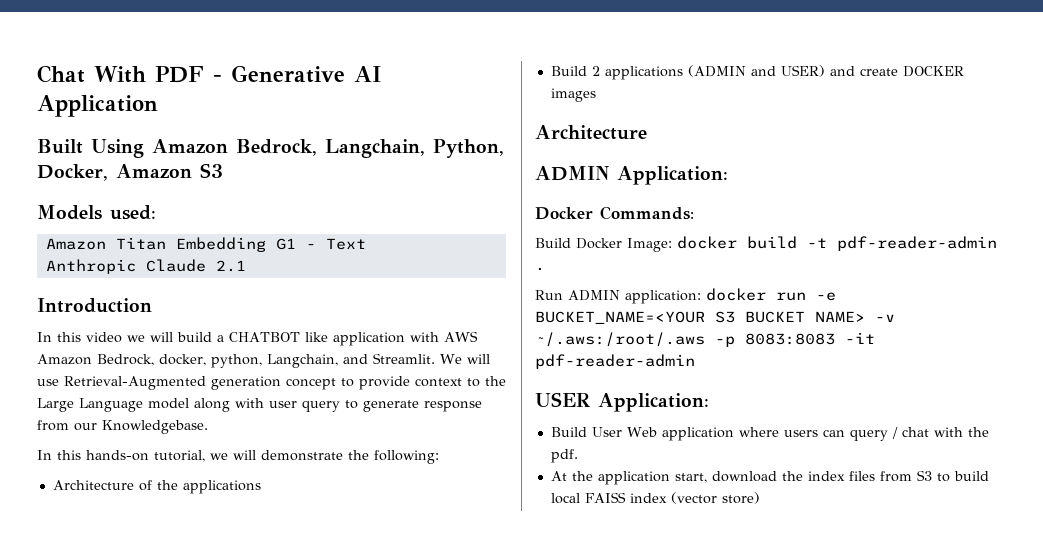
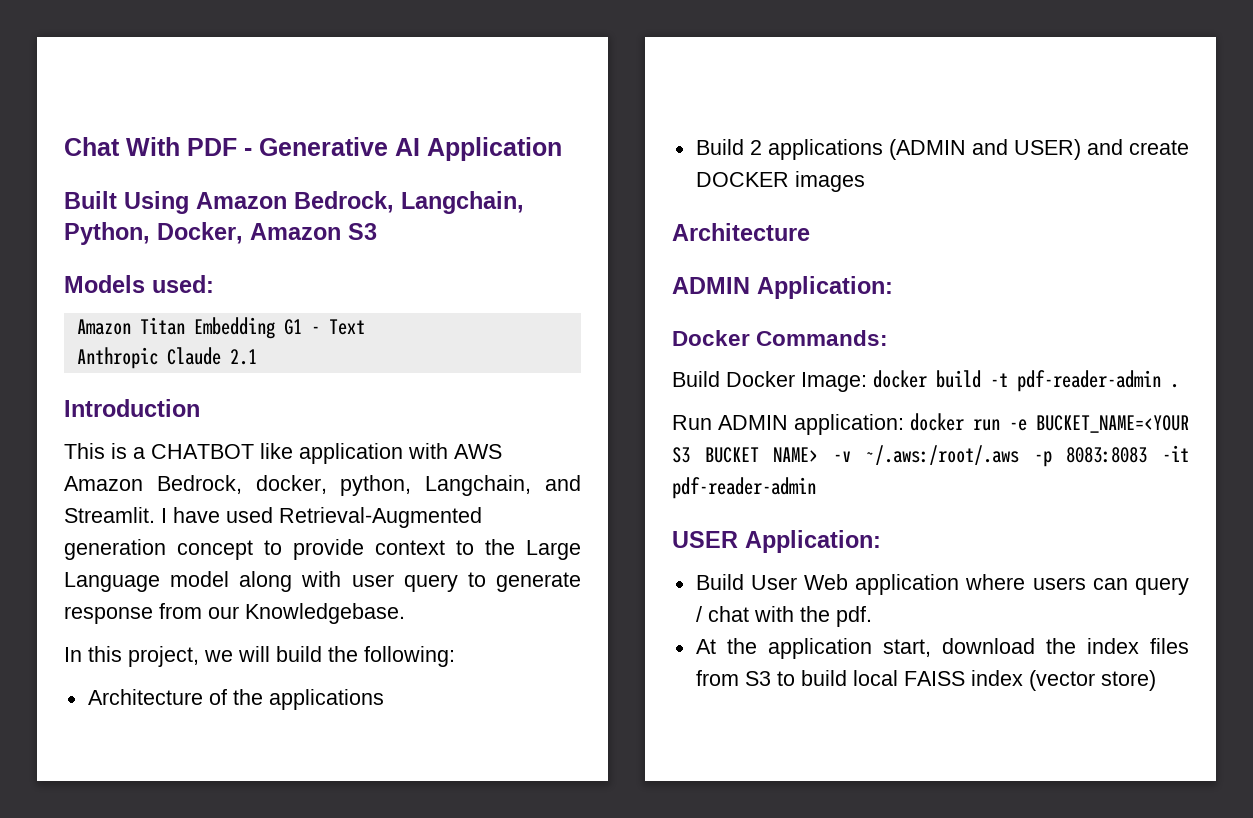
- In this video we will build a CHATBOT like application with AWS Amazon Bedrock, docker, python, Langchain, and Streamlit.
+ This is a CHATBOT like application with AWS Amazon Bedrock, docker, python, Langchain, and Streamlit.
- We will use Retrieval-Augmented generation concept to provide context to the Large Language model along with user query to generate response from our Knowledgebase.
+ I have used Retrieval-Augmented generation concept to provide context to the Large Language model along with user query to generate response from our Knowledgebase.
- In this hands-on tutorial, we will demonstrate the following:
+ In this project, we will build the following:

